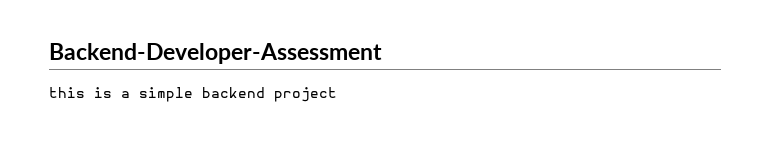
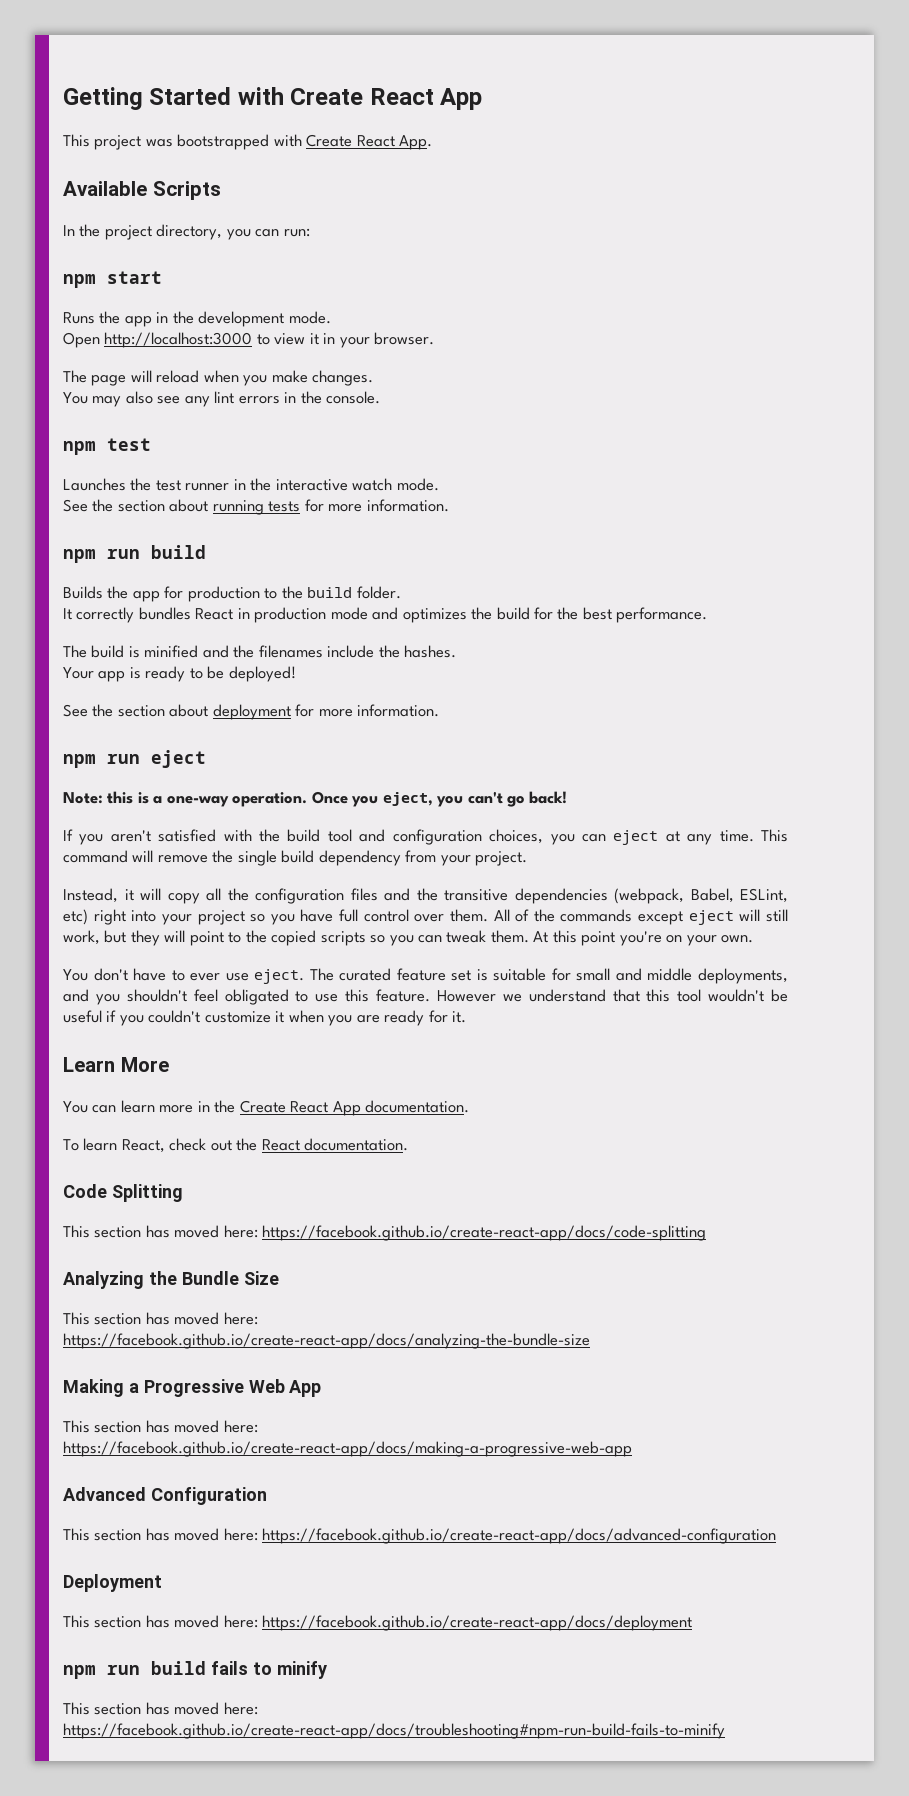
- Backend-Developer-Assessment
- this is a simple backend project
+ Getting Started with Create React App
+ This project was bootstrapped with Create React App.
+ Available Scripts
+ In the project directory, you can run:
+ npm start
+ Runs the app in the development mode.
+ Open http://localhost:3000 to view it in your browser.
+ The page will reload when you make changes.
+ You may also see any lint errors in the console.
+ npm test
+ Launches the test runner in the interactive watch mode.
+ See the section about running tests for more information.
+ npm run build
+ Builds the app for production to the build folder.
+ It correctly bundles React in production mode and optimizes the build for the best performance.
+ The build is minified and the filenames include the hashes.
+ Your app is ready to be deployed!
+ See the section about deployment for more information.
+ npm run eject
+ Note: this is a one-way operation. Once you eject, you can't go back!
+ If you aren't satisfied with the build tool and configuration choices, you can eject at any time. This command will remove the single build dependency from your project.
+ Instead, it will copy all the configuration files and the transitive dependencies (webpack, Babel, ESLint, etc) right into your project so you have full control over them. All of the commands except eject will still work, but they will point to the copied scripts so you can tweak them. At this point you're on your own.
+ You don't have to ever use eject. The curated feature set is suitable for small and middle deployments, and you shouldn't feel obligated to use this feature. However we understand that this tool wouldn't be useful if you couldn't customize it when you are ready for it.
+ Learn More
+ You can learn more in the Create React App documentation.
+ To learn React, check out the React documentation.
+ Code Splitting
+ This section has moved here: https://facebook.github.io/create-react-app/docs/code-splitting
+ Analyzing the Bundle Size
+ This section has moved here: https://facebook.github.io/create-react-app/docs/analyzing-the-bundle-size
+ Making a Progressive Web App
+ This section has moved here: https://facebook.github.io/create-react-app/docs/making-a-progressive-web-app
+ Advanced Configuration
+ This section has moved here: https://facebook.github.io/create-react-app/docs/advanced-configuration
+ Deployment
+ This section has moved here: https://facebook.github.io/create-react-app/docs/deployment
+ npm run build fails to minify
+ This section has moved here: https://facebook.github.io/create-react-app/docs/troubleshooting#npm-run-build-fails-to-minify

